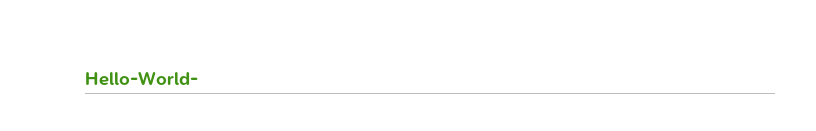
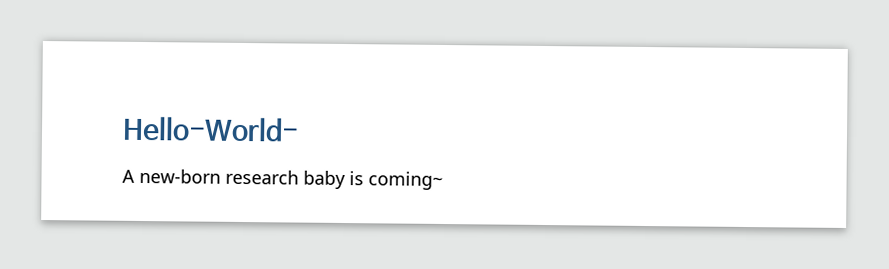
+ A new-born research baby is coming~

